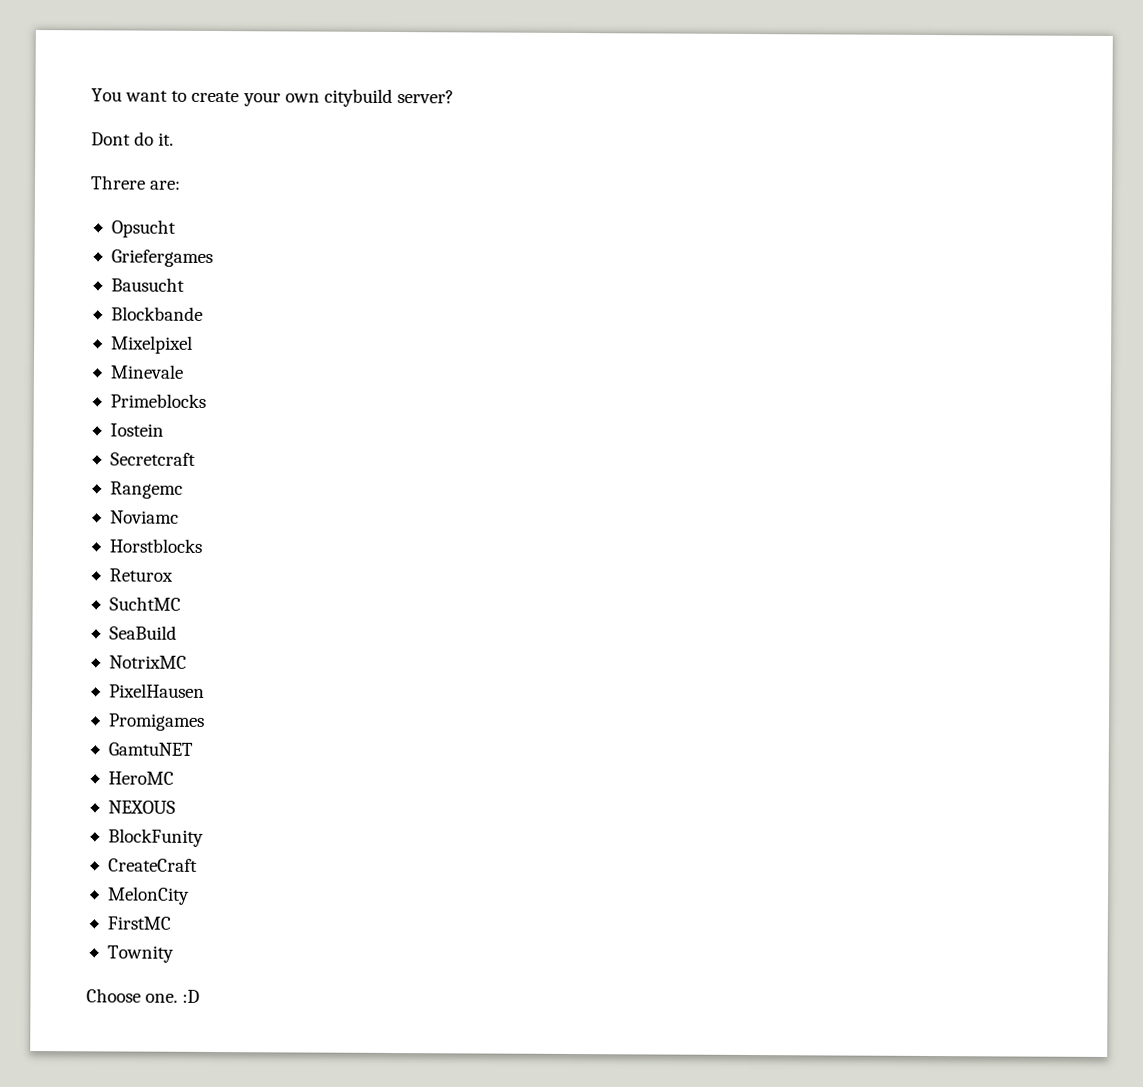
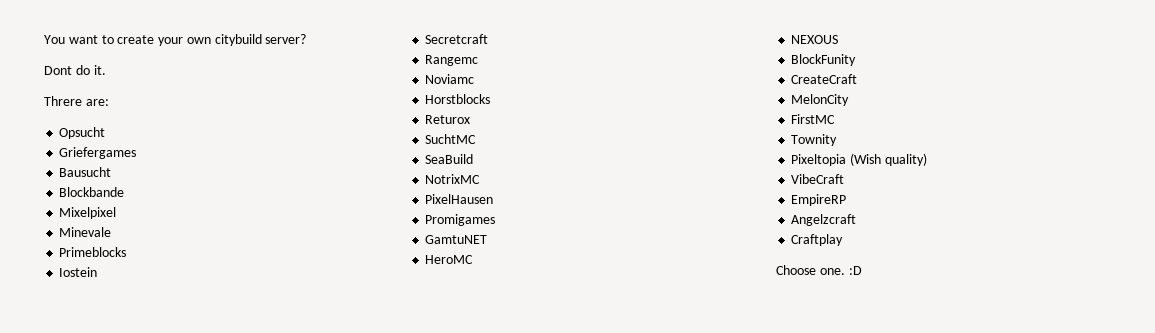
+ Pixeltopia (Wish quality)
+ VibeCraft
+ EmpireRP
+ Angelzcraft
+ Craftplay

